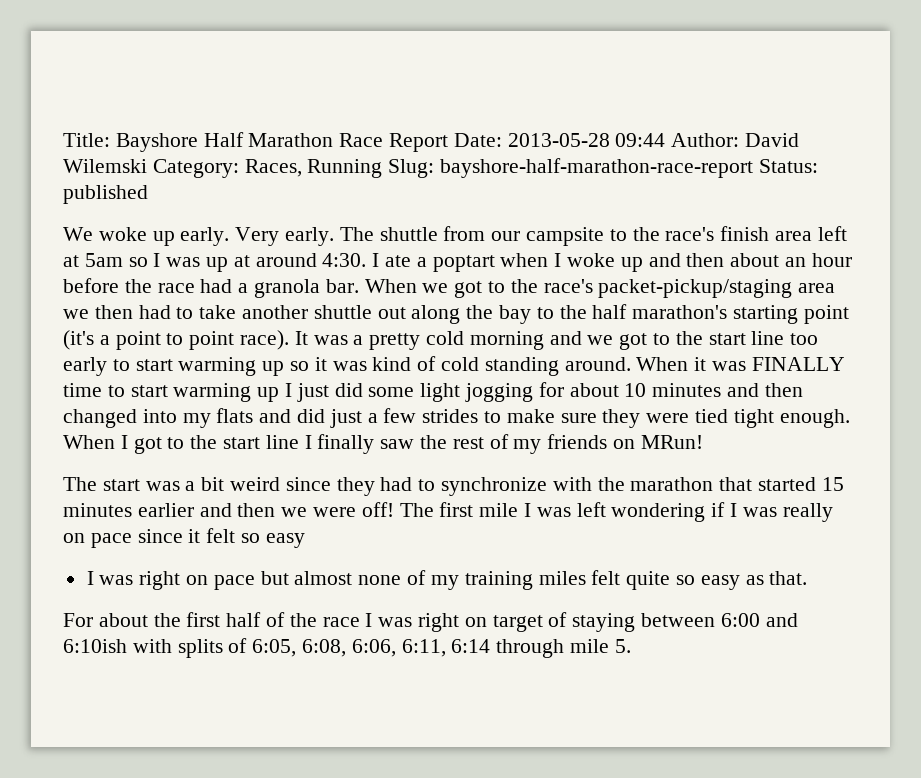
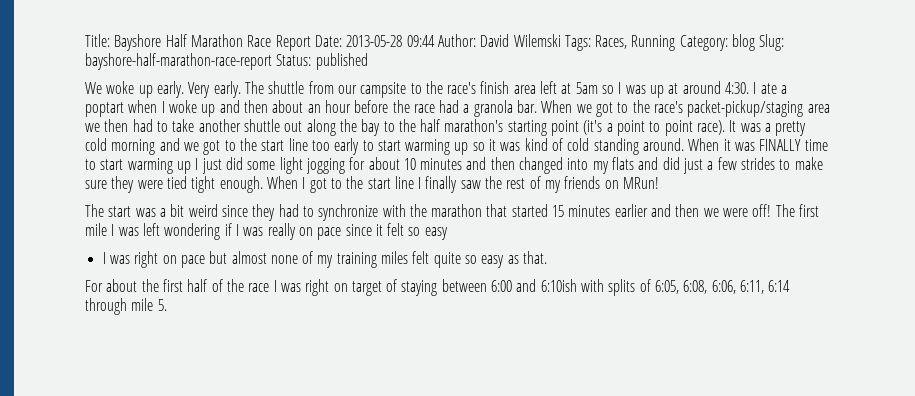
- Title: Bayshore Half Marathon Race Report Date: 2013-05-28 09:44 Author: David Wilemski Category: Races, Running Slug: bayshore-half-marathon-race-report Status: published
+ Title: Bayshore Half Marathon Race Report Date: 2013-05-28 09:44 Author: David Wilemski Tags: Races, Running Category: blog Slug: bayshore-half-marathon-race-report Status: published

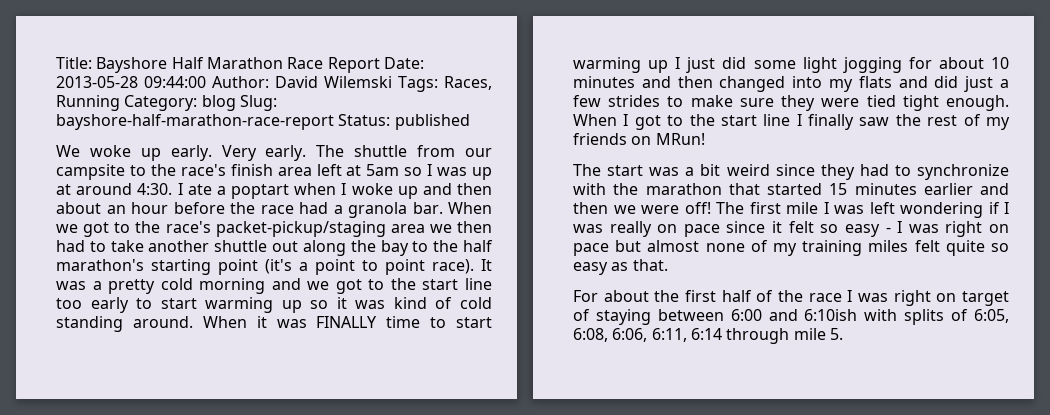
- Title: Bayshore Half Marathon Race Report Date: 2013-05-28 09:44 Author: David Wilemski Tags: Races, Running Category: blog Slug: bayshore-half-marathon-race-report Status: published
+ Title: Bayshore Half Marathon Race Report Date: 2013-05-28 09:44:00 Author: David Wilemski Tags: Races, Running Category: blog Slug: bayshore-half-marathon-race-report Status: published
- The first mile I was left wondering if I was really on pace since it felt so easy
- I was right on pace but almost none of my training miles felt quite so easy as that.
+ The first mile I was left wondering if I was really on pace since it felt so easy - I was right on pace but almost none of my training miles felt quite so easy as that.

